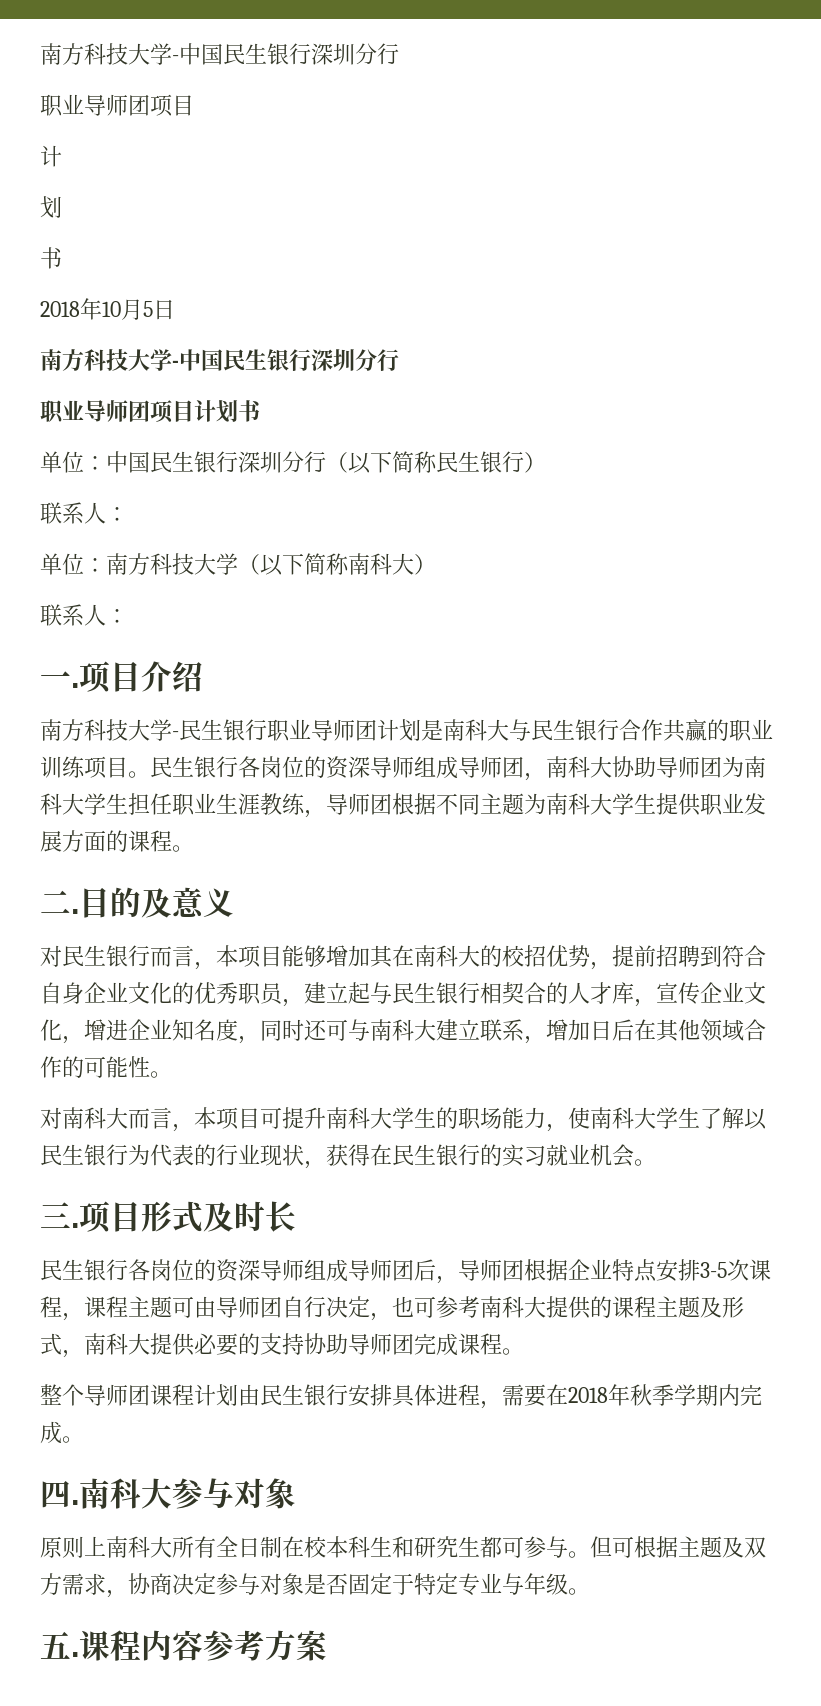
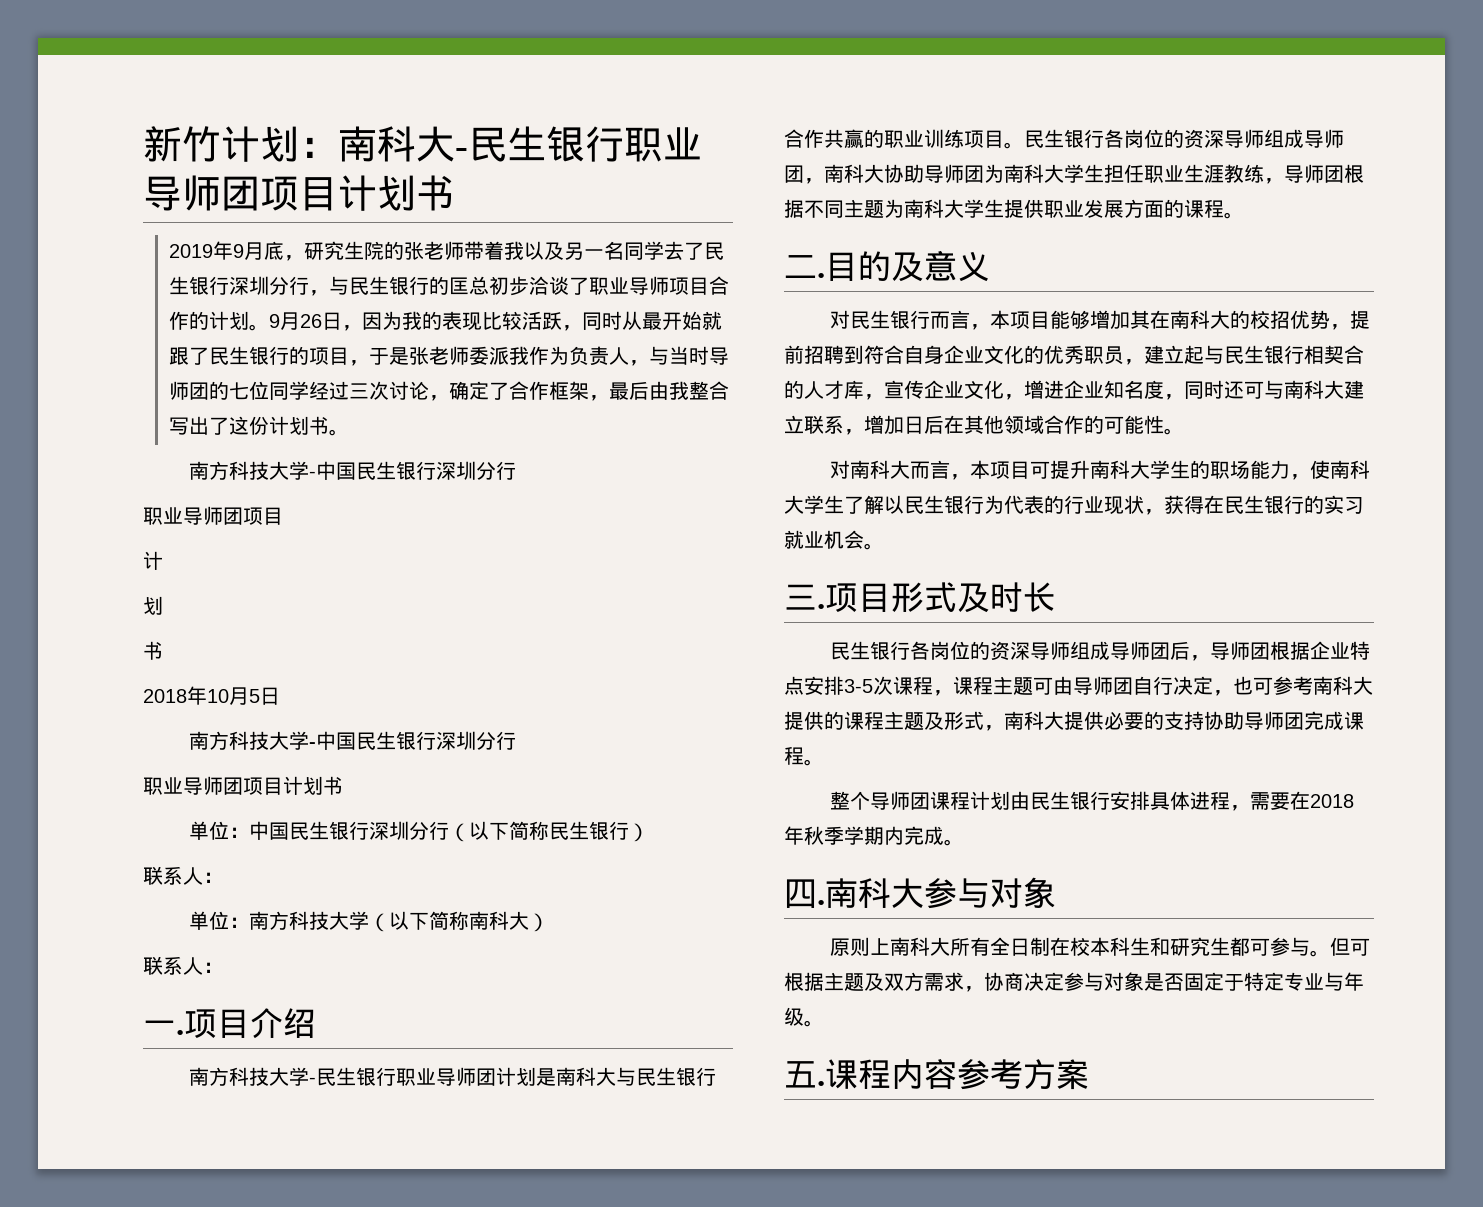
+ 新竹计划：南科大-民生银行职业导师团项目计划书
+ 2019年9月底，研究生院的张老师带着我以及另一名同学去了民生银行深圳分行，与民生银行的匡总初步洽谈了职业导师项目合作的计划。9月26日，因为我的表现比较活跃，同时从最开始就跟了民生银行的项目，于是张老师委派我作为负责人，与当时导师团的七位同学经过三次讨论，确定了合作框架，最后由我整合写出了这份计划书。

